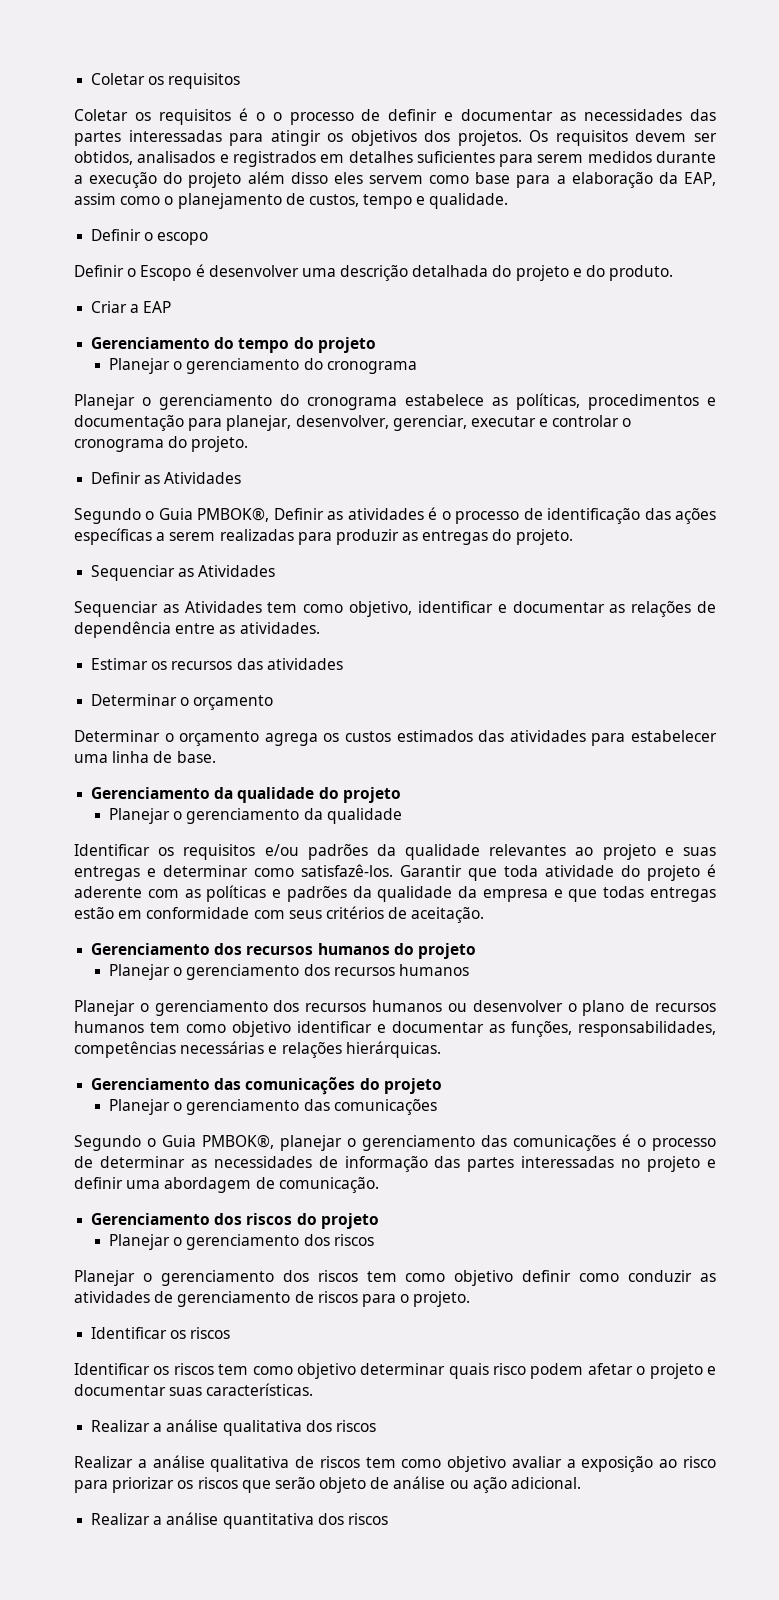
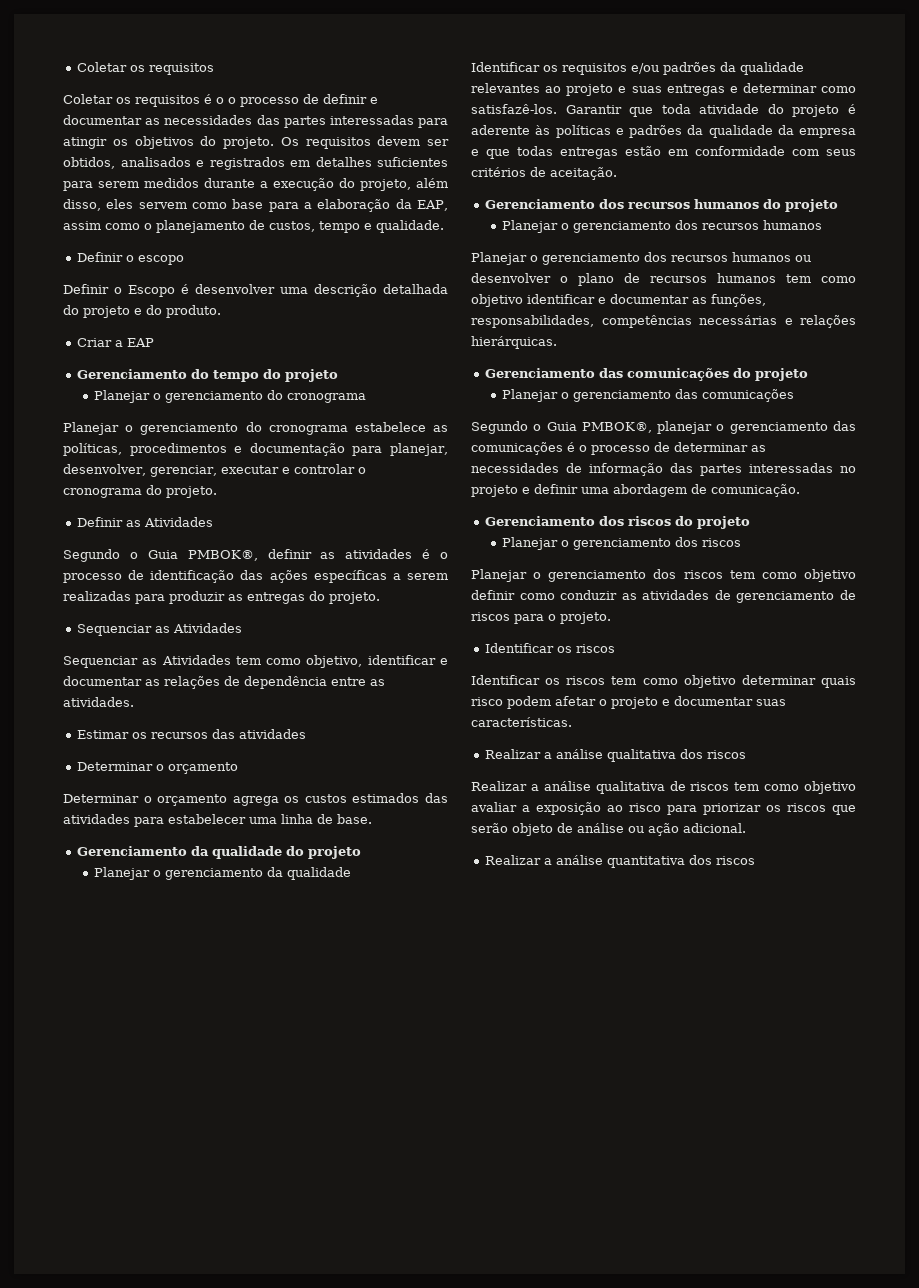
- Coletar os requisitos é o o processo de definir e documentar as necessidades das partes interessadas para atingir os objetivos dos projetos.
+ Coletar os requisitos é o o processo de definir e documentar as necessidades das partes interessadas para atingir os objetivos do projeto.
- Os requisitos devem ser obtidos, analisados e registrados em detalhes suficientes para serem medidos durante a execução do projeto além disso eles servem como base para a elaboração da EAP, assim como o planejamento de custos, tempo e qualidade.
+ Os requisitos devem ser obtidos, analisados e registrados em detalhes suficientes para serem medidos durante a execução do projeto, além disso, eles servem como base para a elaboração da EAP, assim como o planejamento de custos, tempo e qualidade.
- Segundo o Guia PMBOK®, Definir as atividades é o processo de identificação das ações específicas a serem realizadas para produzir as entregas do projeto.
+ Segundo o Guia PMBOK®, definir as atividades é o processo de identificação das ações específicas a serem realizadas para produzir as entregas do projeto.
- Garantir que toda atividade do projeto é aderente com as políticas e padrões da qualidade da empresa e que todas entregas estão em conformidade com seus critérios de aceitação.
+ Garantir que toda atividade do projeto é aderente às políticas e padrões da qualidade da empresa e que todas entregas estão em conformidade com seus critérios de aceitação.

